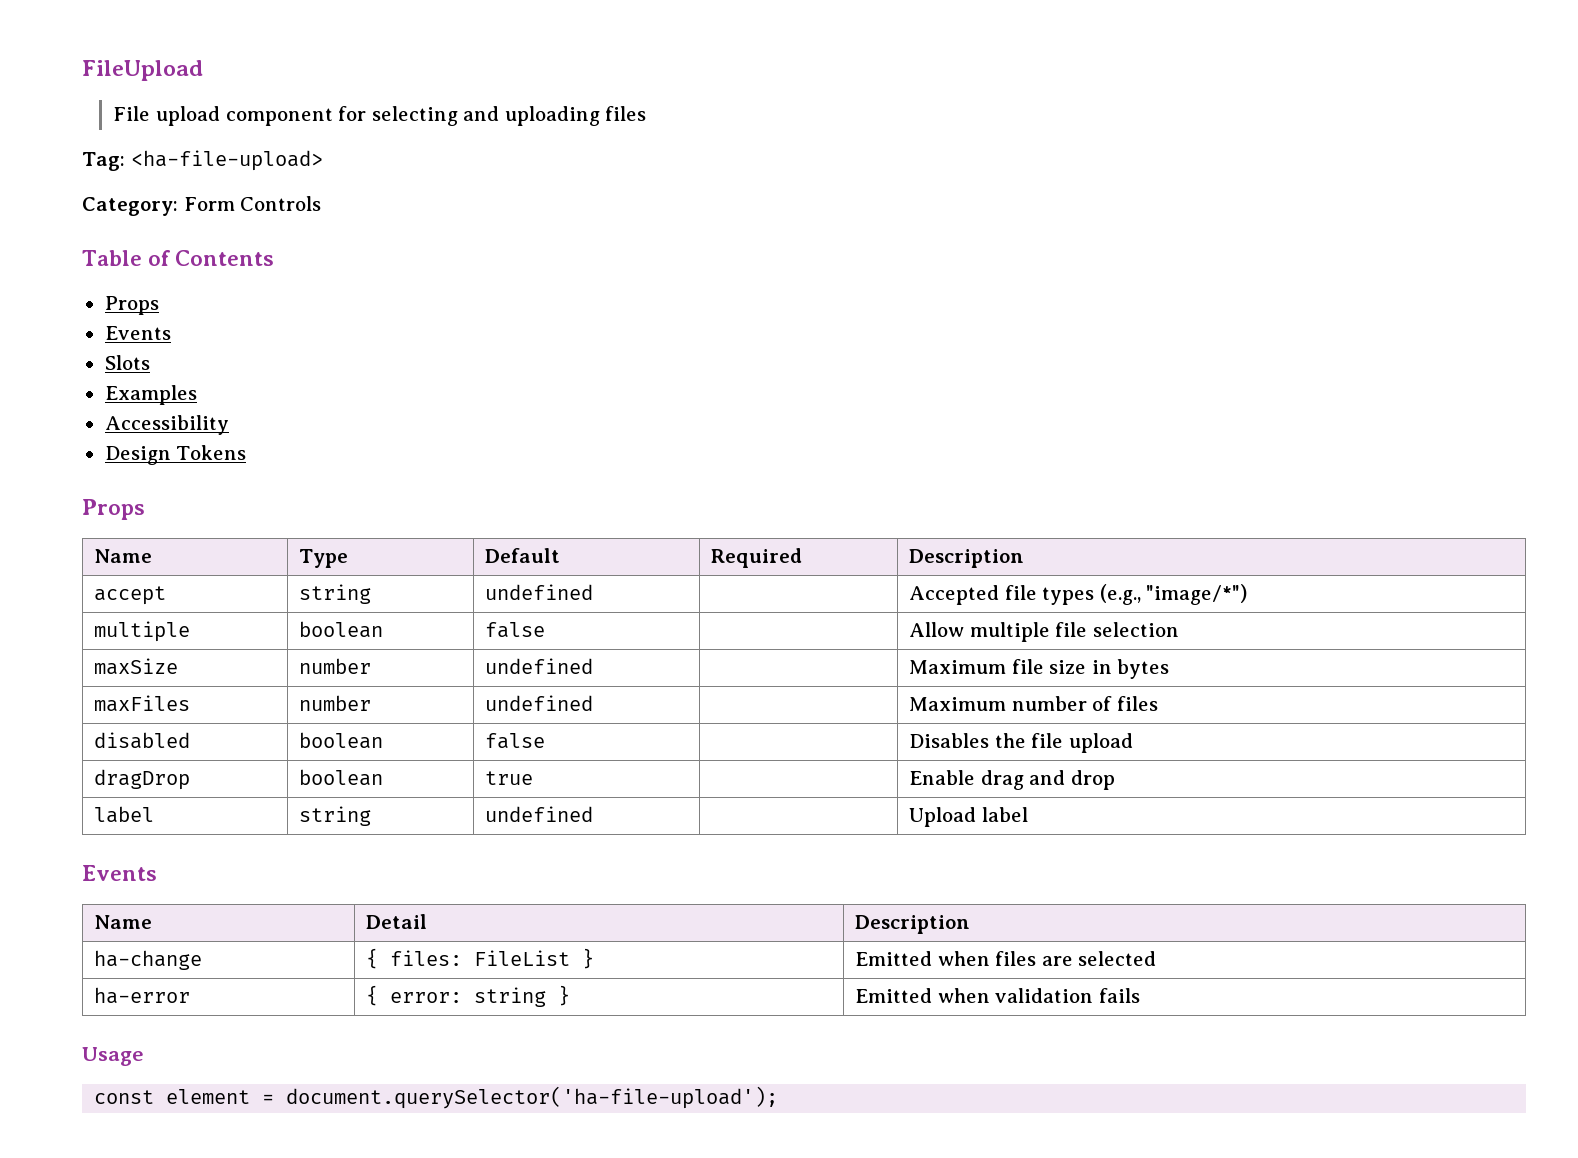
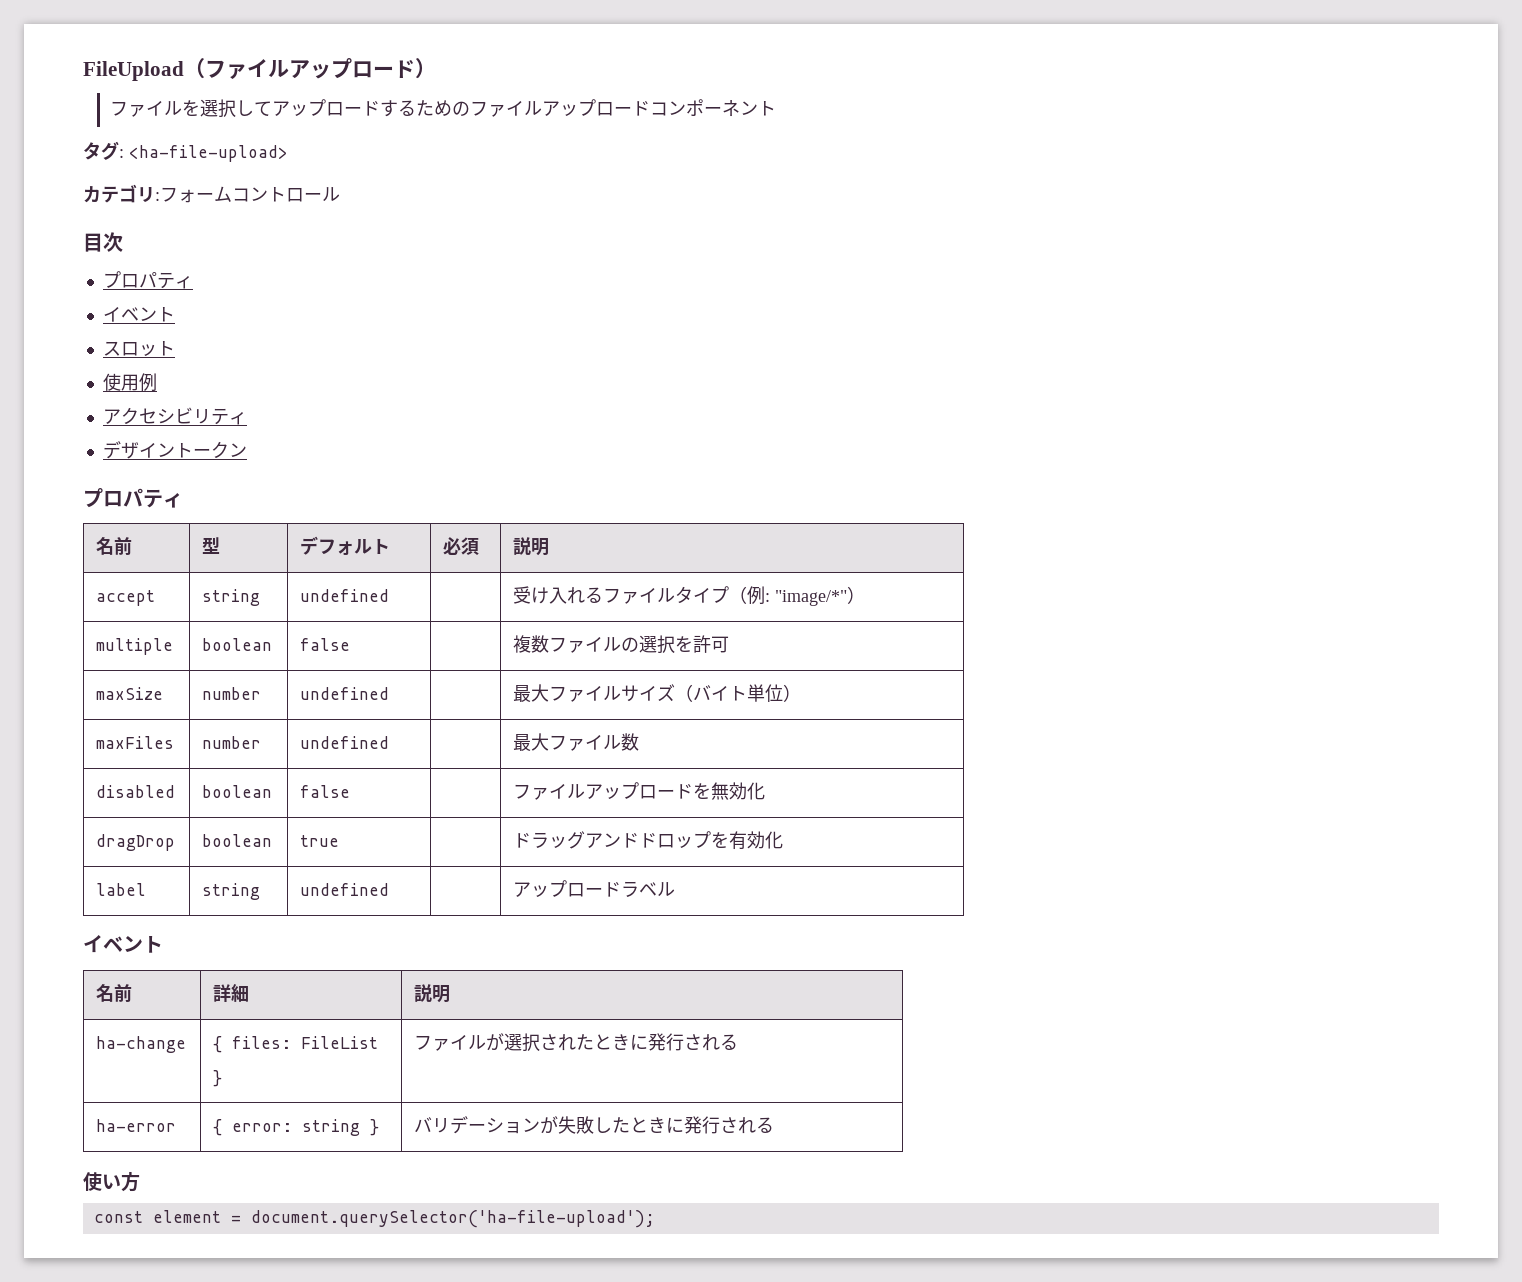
- FileUpload
- File upload component for selecting and uploading files
- Tag: <ha-file-upload>
- Category: Form Controls
- Table of Contents
- Props
- Events
- Slots
- Examples
- Accessibility
- Design Tokens
- Props
- Name | Type | Default | Required | Description
- accept | string | undefined | | Accepted file types (e.g., "image/*")
- multiple | boolean | false | | Allow multiple file selection
- maxSize | number | undefined | | Maximum file size in bytes
+ FileUpload（ファイルアップロード）
+ ファイルを選択してアップロードするためのファイルアップロードコンポーネント
+ タグ: <ha-file-upload>
+ カテゴリ:フォームコントロール
+ 目次
+ プロパティ
+ イベント
+ スロット
+ 使用例
+ アクセシビリティ
+ デザイントークン
+ プロパティ
+ 名前 | 型 | デフォルト | 必須 | 説明
+ accept | string | undefined | | 受け入れるファイルタイプ（例: "image/*"）
+ multiple | boolean | false | | 複数ファイルの選択を許可
+ maxSize | number | undefined | | 最大ファイルサイズ（バイト単位）
- maxFiles | number | undefined | | Maximum number of files
+ maxFiles | number | undefined | | 最大ファイル数
- disabled | boolean | false | | Disables the file upload
- dragDrop | boolean | true | | Enable drag and drop
- label | string | undefined | | Upload label
- Events
- Name | Detail | Description
+ disabled | boolean | false | | ファイルアップロードを無効化
+ dragDrop | boolean | true | | ドラッグアンドドロップを有効化
+ label | string | undefined | | アップロードラベル
+ イベント
+ 名前 | 詳細 | 説明
- ha-change | { files: FileList } | Emitted when files are selected
+ ha-change | { files: FileList } | ファイルが選択されたときに発行される
- ha-error | { error: string } | Emitted when validation fails
- Usage
+ ha-error | { error: string } | バリデーションが失敗したときに発行される
+ 使い方

